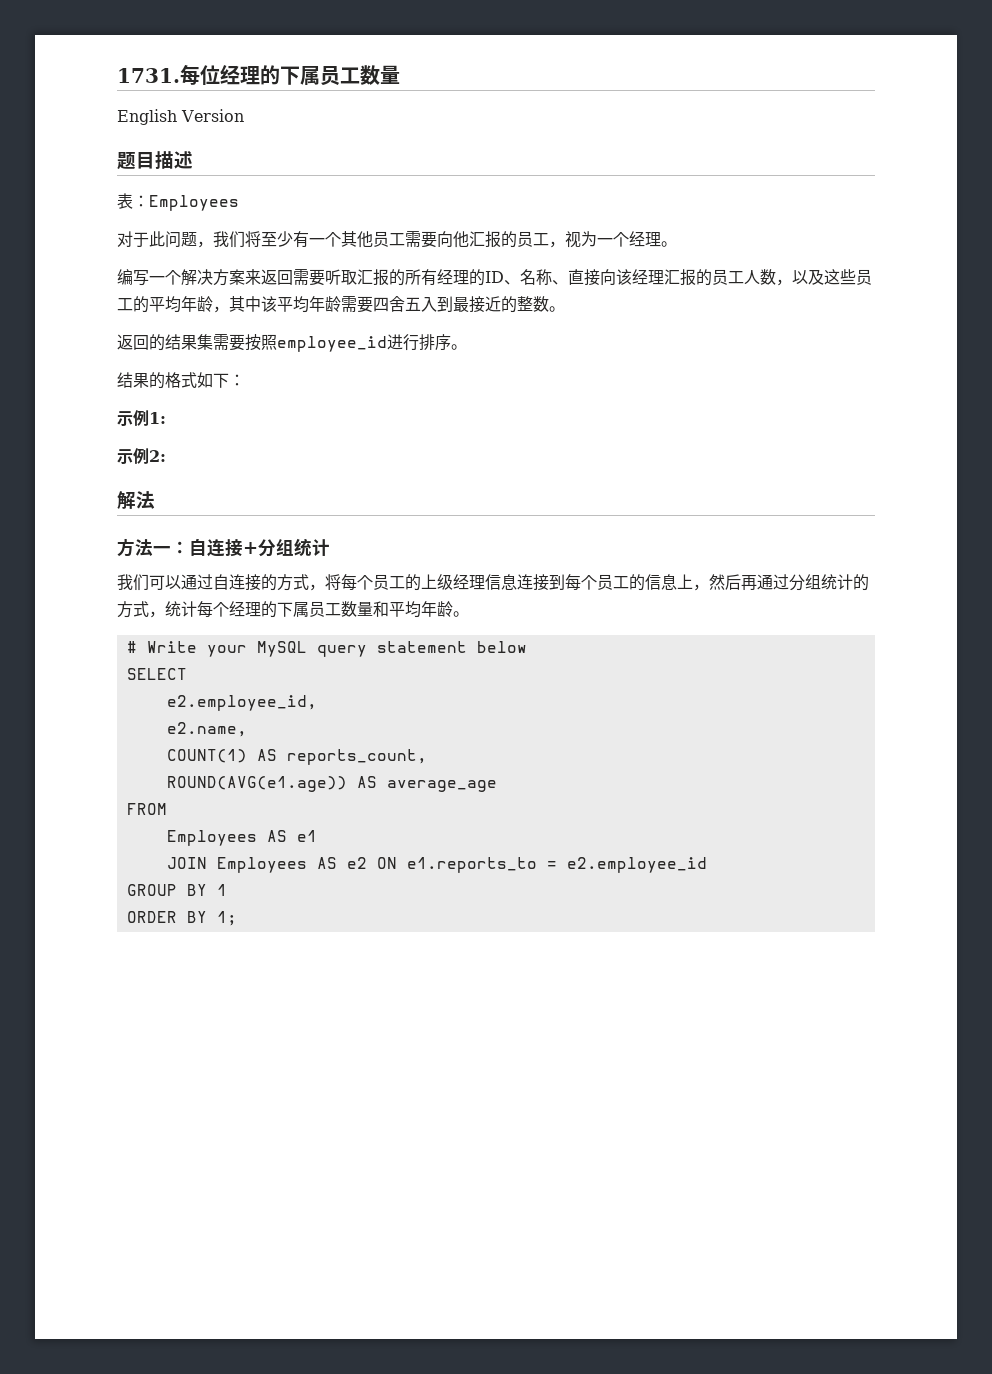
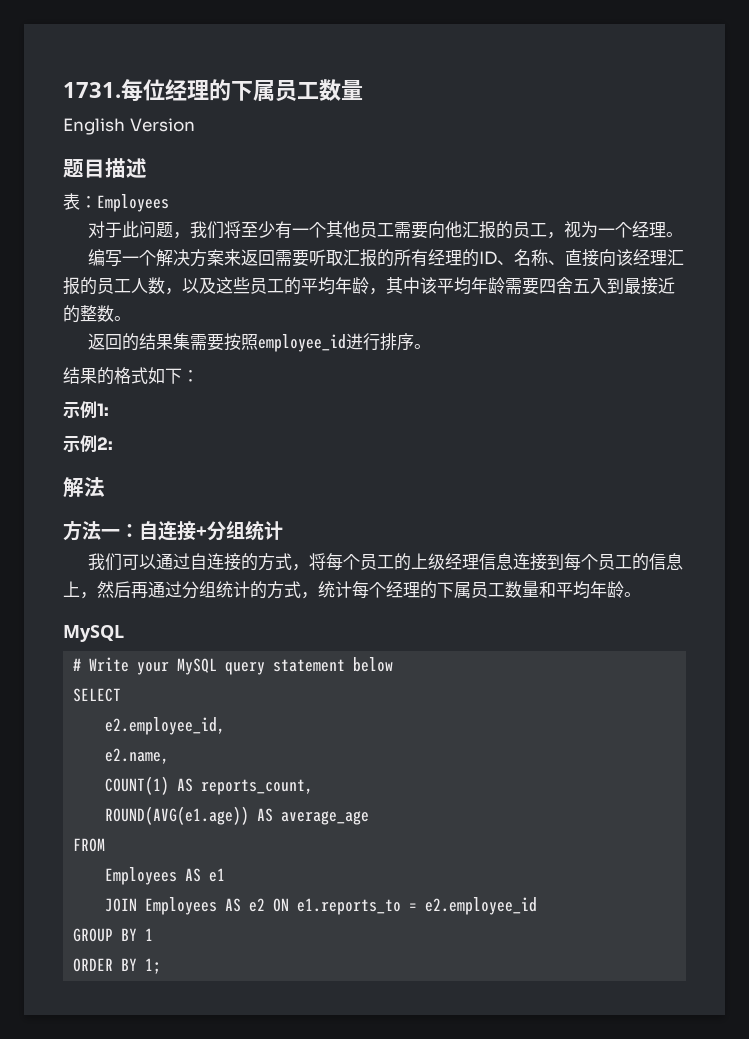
  我们可以通过自连接的方式，将每个员工的上级经理信息连接到每个员工的信息上，然后再通过分组统计的方式，统计每个经理的下属员工数量和平均年龄。
+ MySQL

